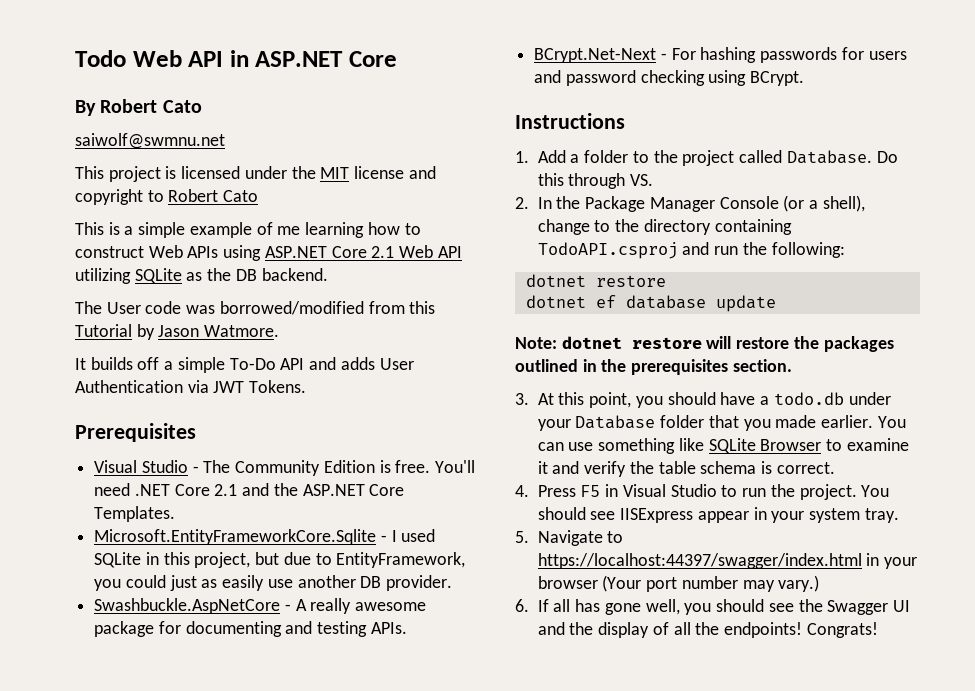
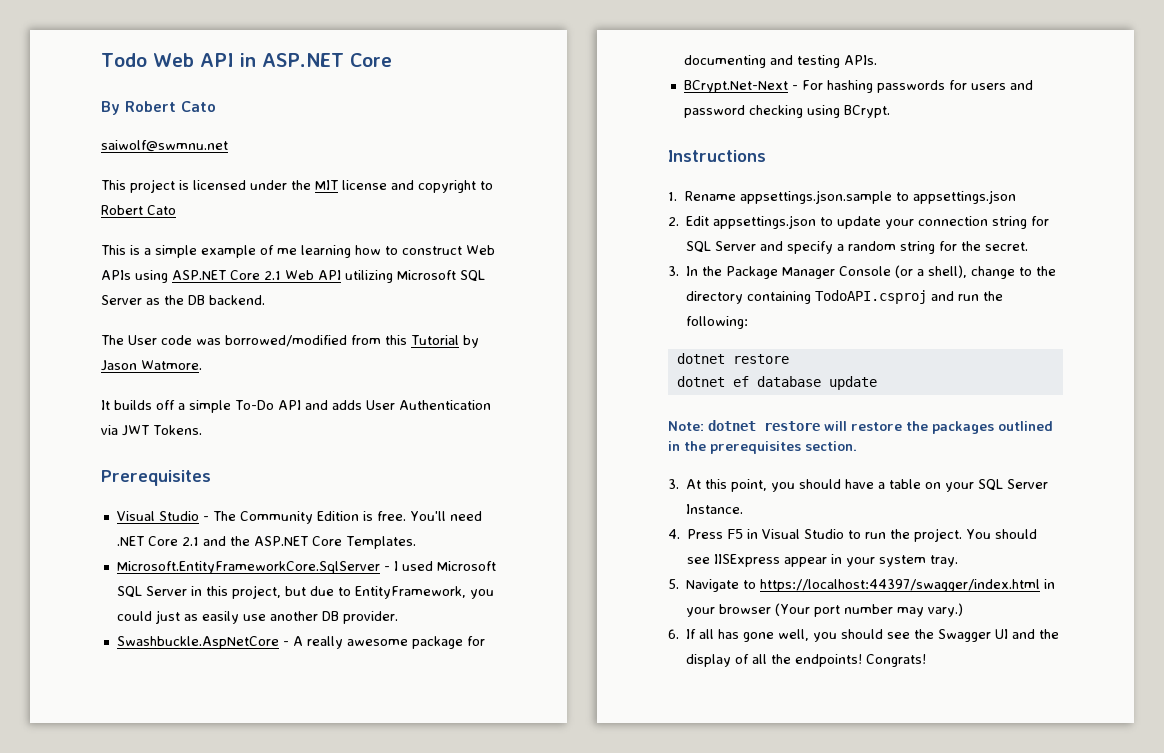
- This is a simple example of me learning how to construct Web APIs using ASP.NET Core 2.1 Web API utilizing SQLite as the DB backend.
+ This is a simple example of me learning how to construct Web APIs using ASP.NET Core 2.1 Web API utilizing Microsoft SQL Server as the DB backend.
- Microsoft.EntityFrameworkCore.Sqlite - I used SQLite in this project, but due to EntityFramework, you could just as easily use another DB provider.
+ Microsoft.EntityFrameworkCore.SqlServer - I used Microsoft SQL Server in this project, but due to EntityFramework, you could just as easily use another DB provider.
- 1. Add a folder to the project called Database. Do this through VS.
- 2. In the Package Manager Console (or a shell), change to the directory containing TodoAPI.csproj and run the following:
+ 1. Rename appsettings.json.sample to appsettings.json
+ 2. Edit appsettings.json to update your connection string for SQL Server and specify a random string for the secret.
+ 3. In the Package Manager Console (or a shell), change to the directory containing TodoAPI.csproj and run the following:
- 3. At this point, you should have a todo.db under your Database folder that you made earlier. You can use something like SQLite Browser to examine it and verify the table schema is correct.
+ 3. At this point, you should have a table on your SQL Server Instance.

